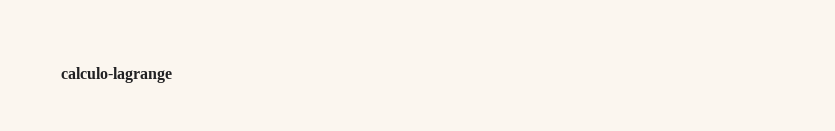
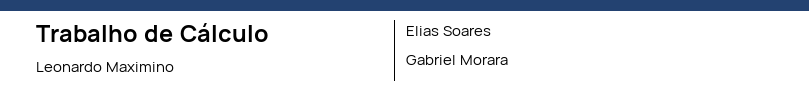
- calculo-lagrange
+ Trabalho de Cálculo
+ Leonardo Maximino
+ Elias Soares
+ Gabriel Morara

